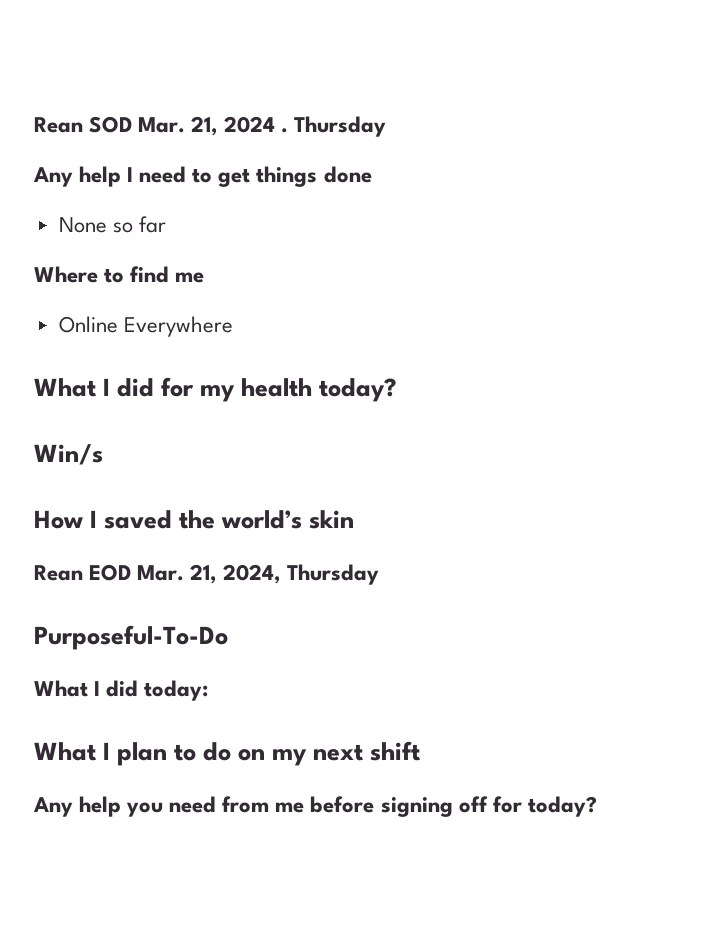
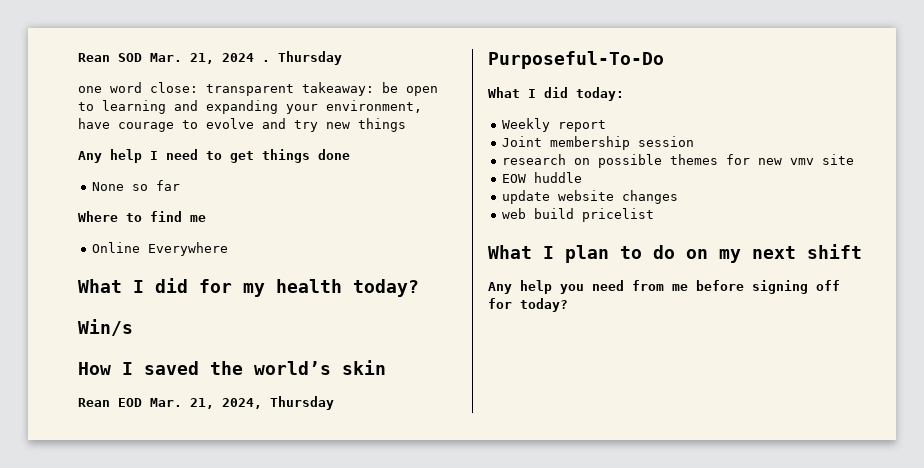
+ one word close: transparent takeaway: be open to learning and expanding your environment, have courage to evolve and try new things
+ Weekly report
+ Joint membership session
+ research on possible themes for new vmv site
+ EOW huddle
+ update website changes
+ web build pricelist

